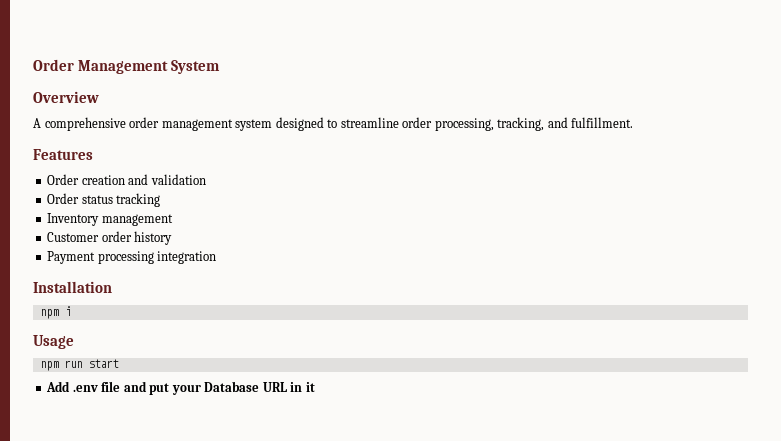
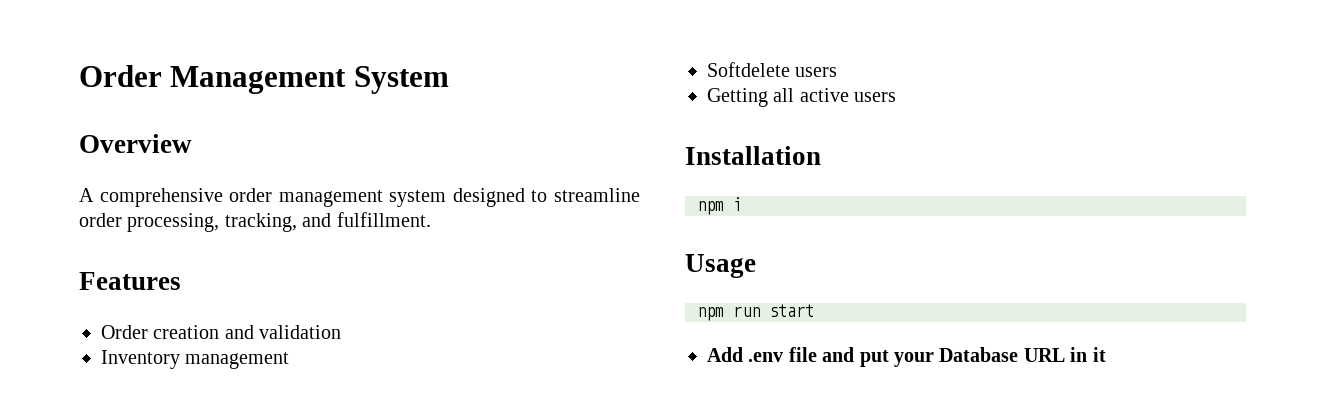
- Order status tracking
- Customer order history
- Payment processing integration
+ Softdelete users
+ Getting all active users

